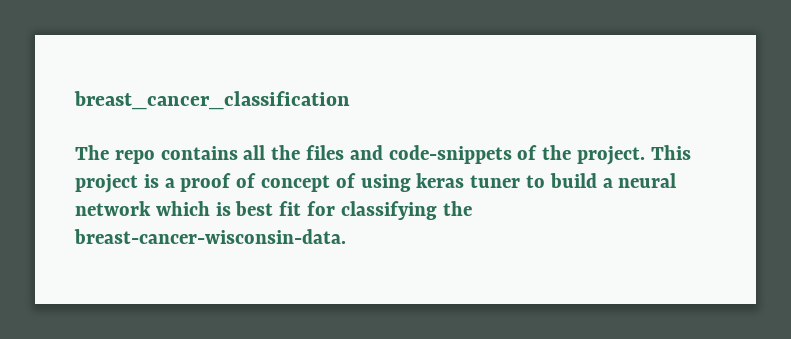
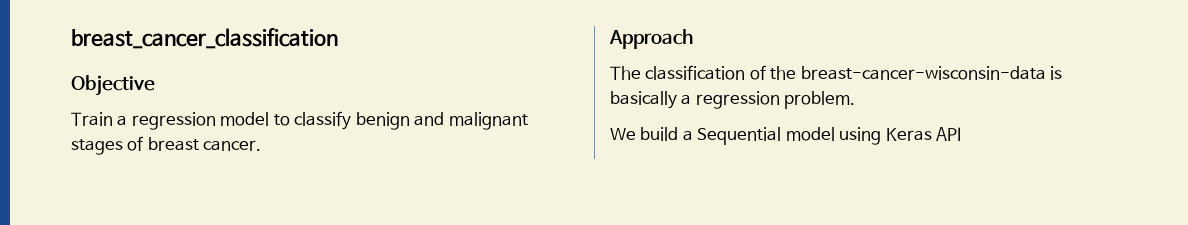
- The repo contains all the files and code-snippets of the project. This project is a proof of concept of using keras tuner to build a neural network which is best fit for classifying the breast-cancer-wisconsin-data.
+ Objective
+ Train a regression model to classify benign and malignant stages of breast cancer.
+ Approach
+ The classification of the breast-cancer-wisconsin-data is basically a regression problem.
+ We build a Sequential model using Keras API

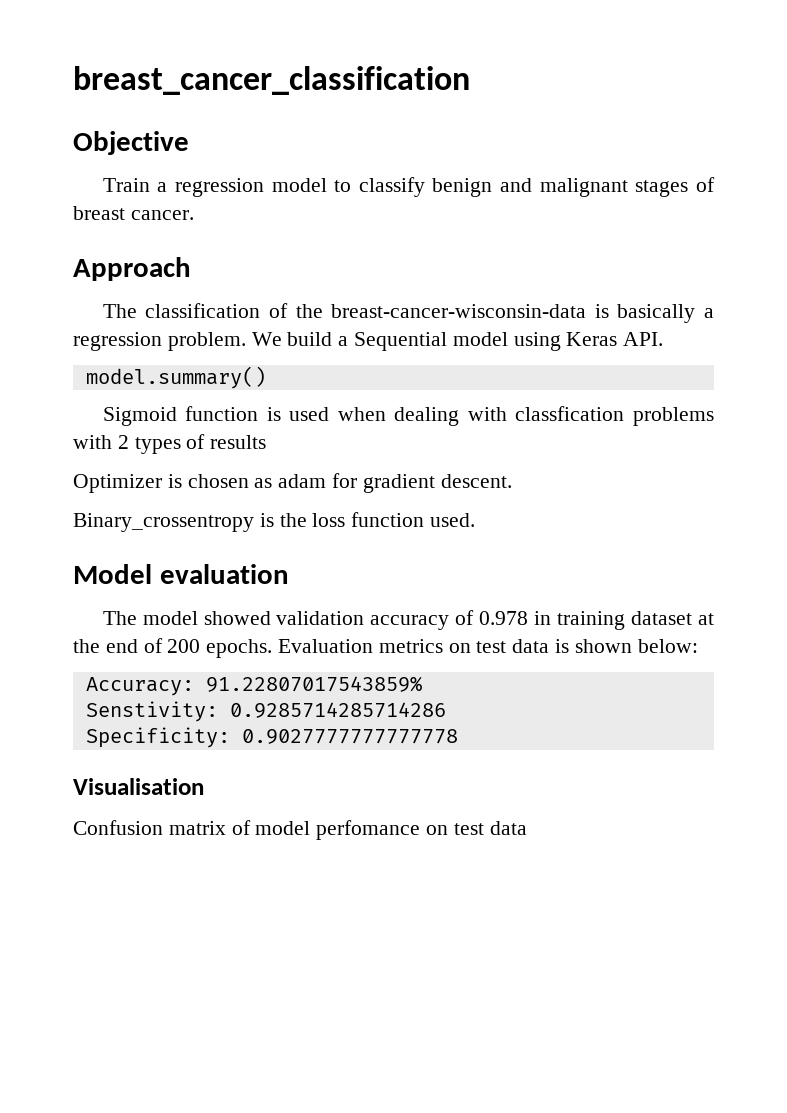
- The classification of the breast-cancer-wisconsin-data is basically a regression problem.
- We build a Sequential model using Keras API
+ The classification of the breast-cancer-wisconsin-data is basically a regression problem. We build a Sequential model using Keras API.
+ model.summary()
+ Sigmoid function is used when dealing with classfication problems with 2 types of results
+ Optimizer is chosen as adam for gradient descent.
+ Binary_crossentropy is the loss function used.
+ Model evaluation
+ The model showed validation accuracy of 0.978 in training dataset at the end of 200 epochs. Evaluation metrics on test data is shown below:
+ Accuracy: 91.22807017543859%
+ Senstivity: 0.9285714285714286
+ Specificity: 0.9027777777777778
+ Visualisation
+ Confusion matrix of model perfomance on test data

